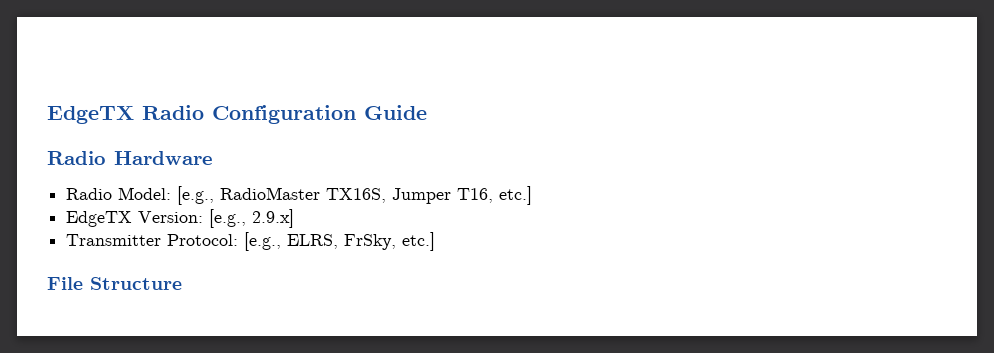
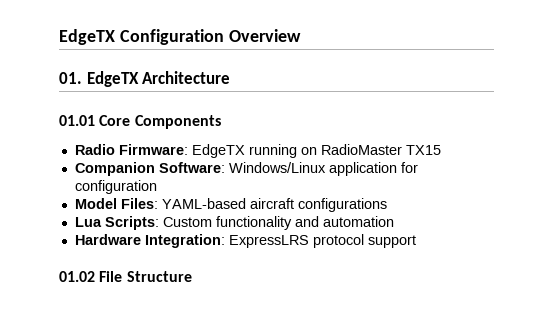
- EdgeTX Radio Configuration Guide
- Radio Hardware
- Radio Model: [e.g., RadioMaster TX16S, Jumper T16, etc.]
- EdgeTX Version: [e.g., 2.9.x]
- Transmitter Protocol: [e.g., ELRS, FrSky, etc.]
- File Structure
+ EdgeTX Configuration Overview
+ 01. EdgeTX Architecture
+ 01.01 Core Components
+ Radio Firmware: EdgeTX running on RadioMaster TX15
+ Companion Software: Windows/Linux application for configuration
+ Model Files: YAML-based aircraft configurations
+ Lua Scripts: Custom functionality and automation
+ Hardware Integration: ExpressLRS protocol support
+ 01.02 File Structure

